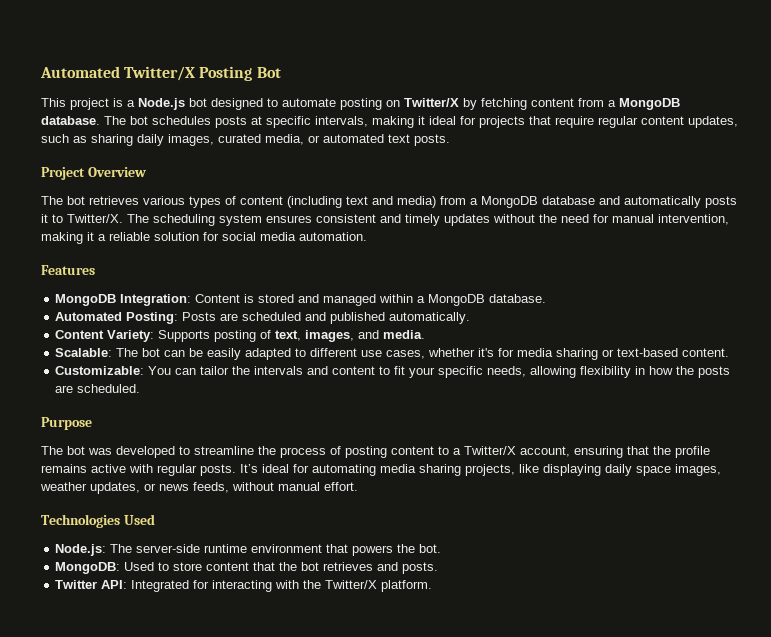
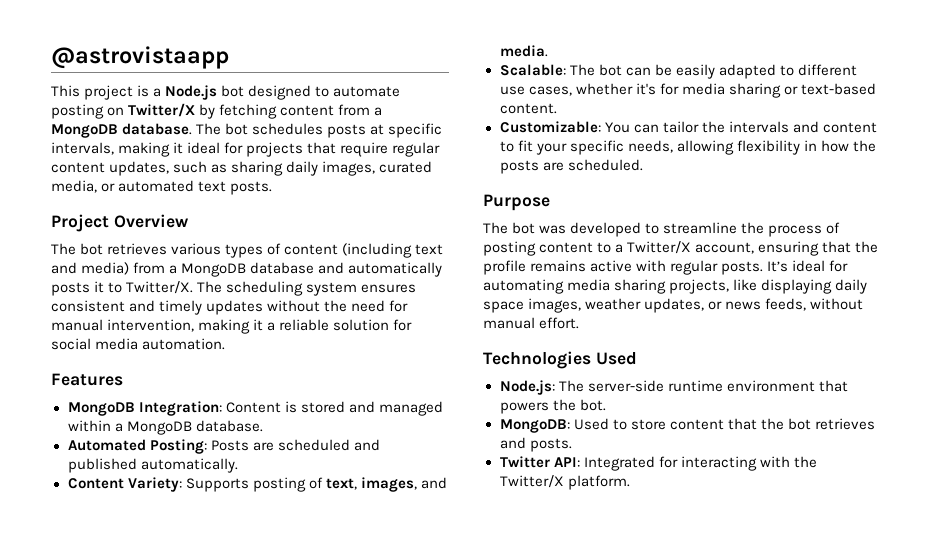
- Automated Twitter/X Posting Bot
+ @astrovistaapp

